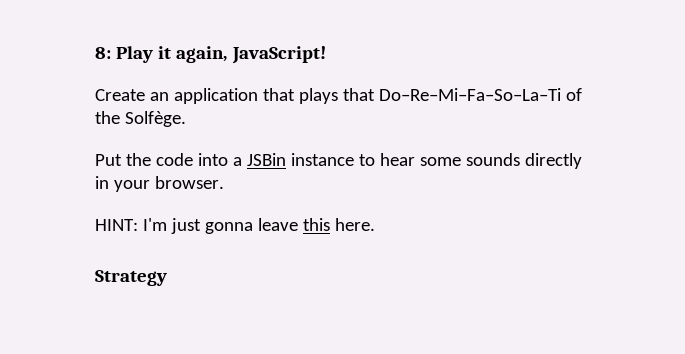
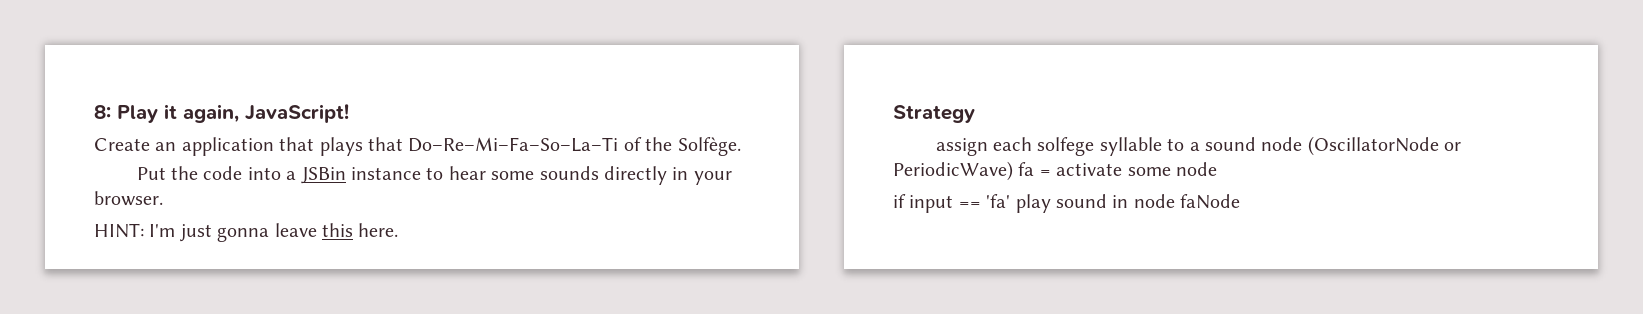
+ assign each solfege syllable to a sound node (OscillatorNode or PeriodicWave) fa = activate some node
+ if input == 'fa' play sound in node faNode

